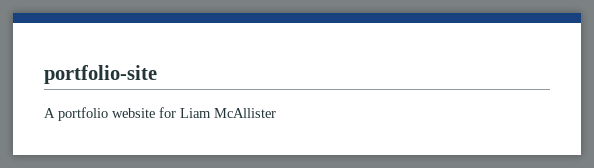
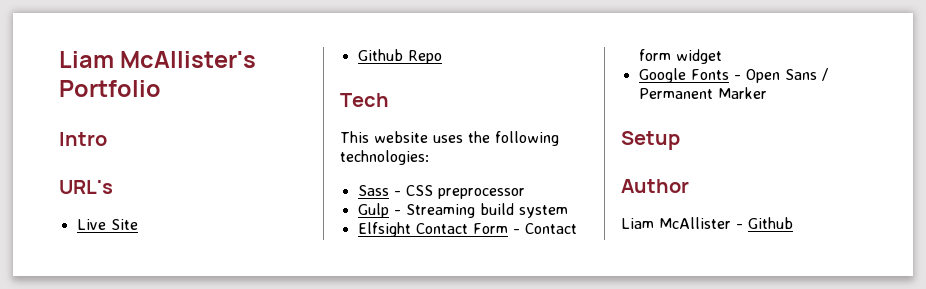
- portfolio-site
- A portfolio website for Liam McAllister
+ Liam McAllister's Portfolio
+ Intro
+ URL's
+ Live Site
+ Github Repo
+ Tech
+ This website uses the following technologies:
+ Sass - CSS preprocessor
+ Gulp - Streaming build system
+ Elfsight Contact Form - Contact form widget
+ Google Fonts - Open Sans / Permanent Marker
+ Setup
+ Author
+ Liam McAllister - Github

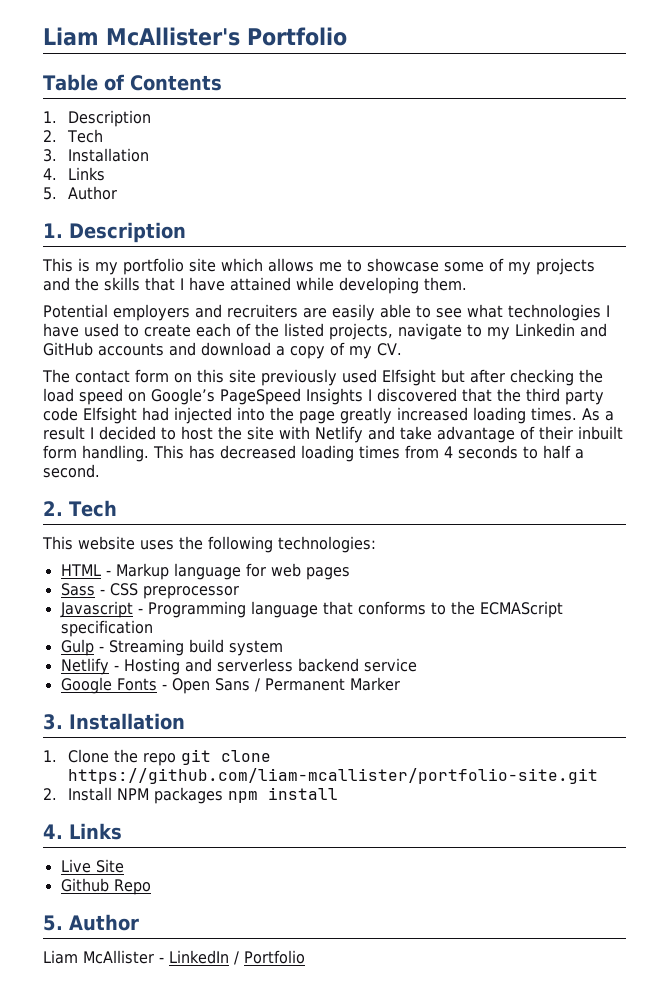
- Intro
- URL's
- Live Site
- Github Repo
- Tech
+ Table of Contents
+ 1. Description
+ 2. Tech
+ 3. Installation
+ 4. Links
+ 5. Author
+ 1. Description
+ This is my portfolio site which allows me to showcase some of my projects and the skills that I have attained while developing them.
+ Potential employers and recruiters are easily able to see what technologies I have used to create each of the listed projects, navigate to my Linkedin and GitHub accounts and download a copy of my CV.
+ The contact form on this site previously used Elfsight but after checking the load speed on Google’s PageSpeed Insights I discovered that the third party code Elfsight had injected into the page greatly increased loading times. As a result I decided to host the site with Netlify and take advantage of their inbuilt form handling. This has decreased loading times from 4 seconds to half a second.
+ 2. Tech
+ HTML - Markup language for web pages
  Sass - CSS preprocessor
+ Javascript - Programming language that conforms to the ECMAScript specification
- Elfsight Contact Form - Contact form widget
+ Netlify - Hosting and serverless backend service
  Google Fonts - Open Sans / Permanent Marker
- Setup
- Author
+ 3. Installation
+ 1. Clone the repo git clone https://github.com/liam-mcallister/portfolio-site.git
+ 2. Install NPM packages npm install
+ 4. Links
+ Live Site
+ Github Repo
+ 5. Author
- Liam McAllister - Github
+ Liam McAllister - LinkedIn / Portfolio

